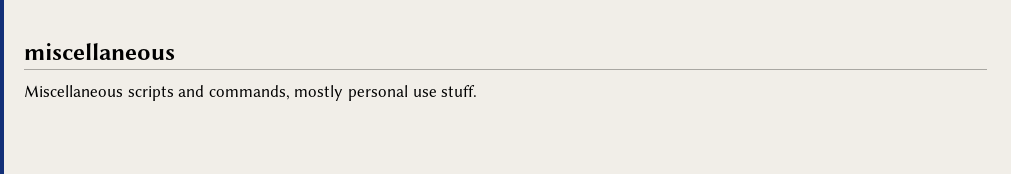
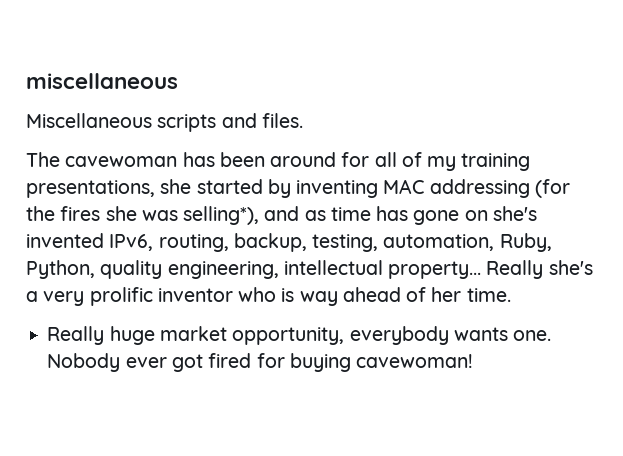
- Miscellaneous scripts and commands, mostly personal use stuff.
+ Miscellaneous scripts and files.
+ The cavewoman has been around for all of my training presentations, she started by inventing MAC addressing (for the fires she was selling*), and as time has gone on she's invented IPv6, routing, backup, testing, automation, Ruby, Python, quality engineering, intellectual property... Really she's a very prolific inventor who is way ahead of her time.
+ Really huge market opportunity, everybody wants one. Nobody ever got fired for buying cavewoman!

